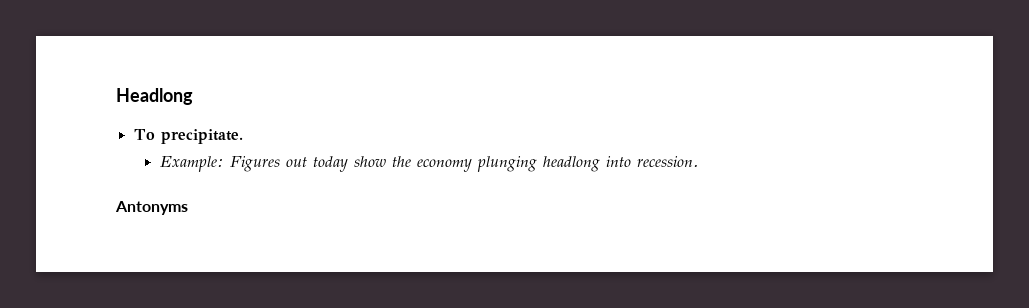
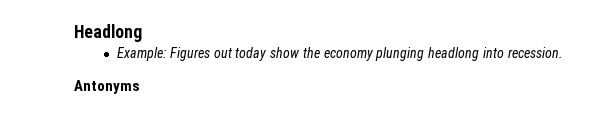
- To precipitate.

